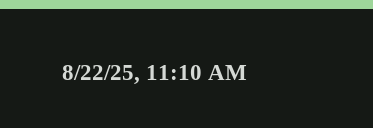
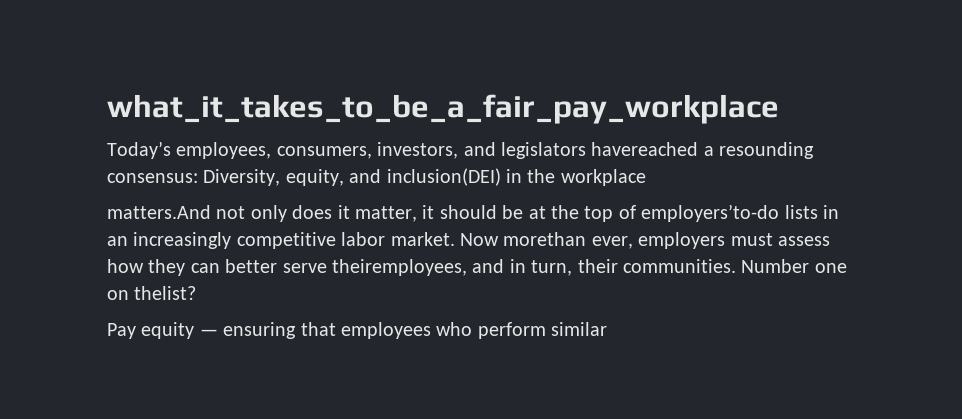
- 8/22/25, 11:10 AM
+ what_it_takes_to_be_a_fair_pay_workplace
+ Today’s employees, consumers, investors, and legislators havereached a resounding consensus: Diversity, equity, and inclusion(DEI) in the workplace
+ matters.And not only does it matter, it should be at the top of employers’to-do lists in an increasingly competitive labor market. Now morethan ever, employers must assess how they can better serve theiremployees, and in turn, their communities. Number one on thelist?
+ Pay equity — ensuring that employees who perform similar

